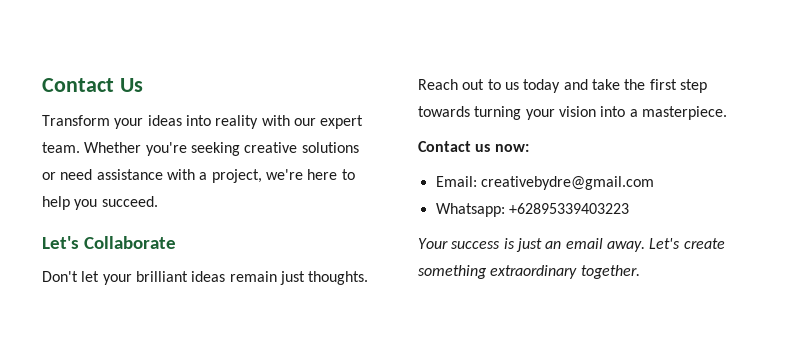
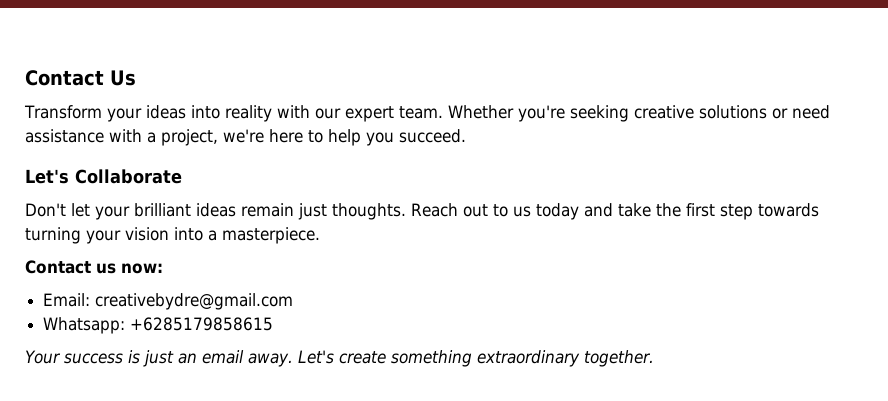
- Whatsapp: +62895339403223
+ Whatsapp: +6285179858615

